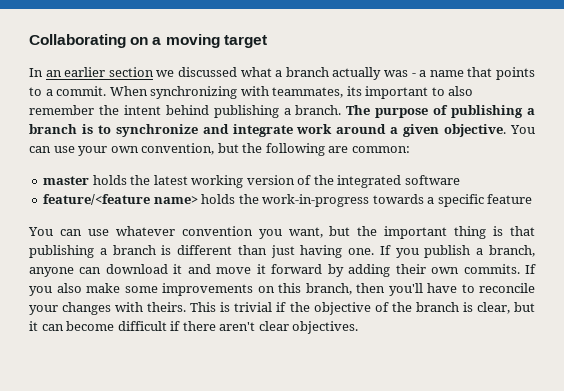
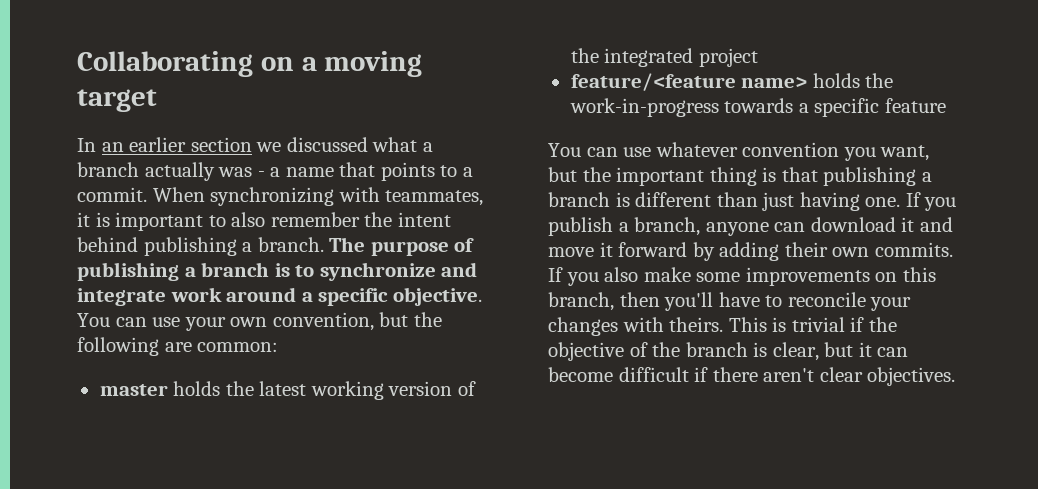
- When synchronizing with teammates, its important to also remember the intent behind publishing a branch.
+ When synchronizing with teammates, it is important to also remember the intent behind publishing a branch.
- The purpose of publishing a branch is to synchronize and integrate work around a given objective.
+ The purpose of publishing a branch is to synchronize and integrate work around a specific objective.
- master holds the latest working version of the integrated software
+ master holds the latest working version of the integrated project

